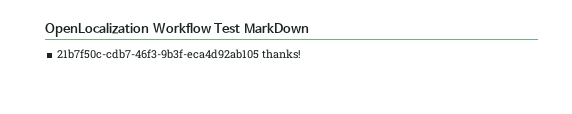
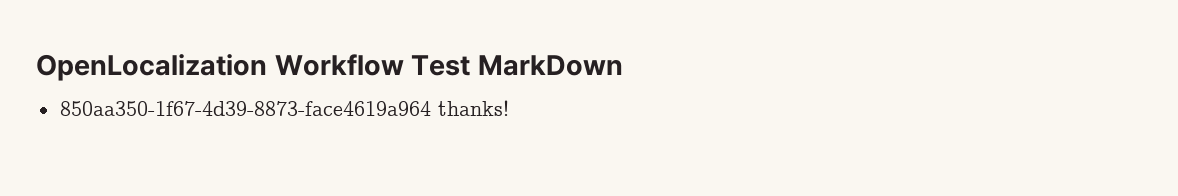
- 21b7f50c-cdb7-46f3-9b3f-eca4d92ab105 thanks!
+ 850aa350-1f67-4d39-8873-face4619a964 thanks!

